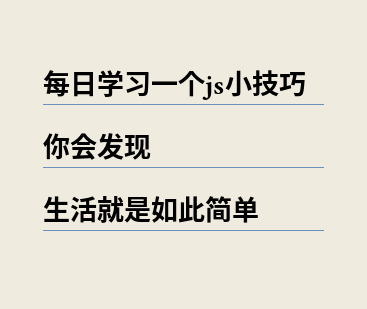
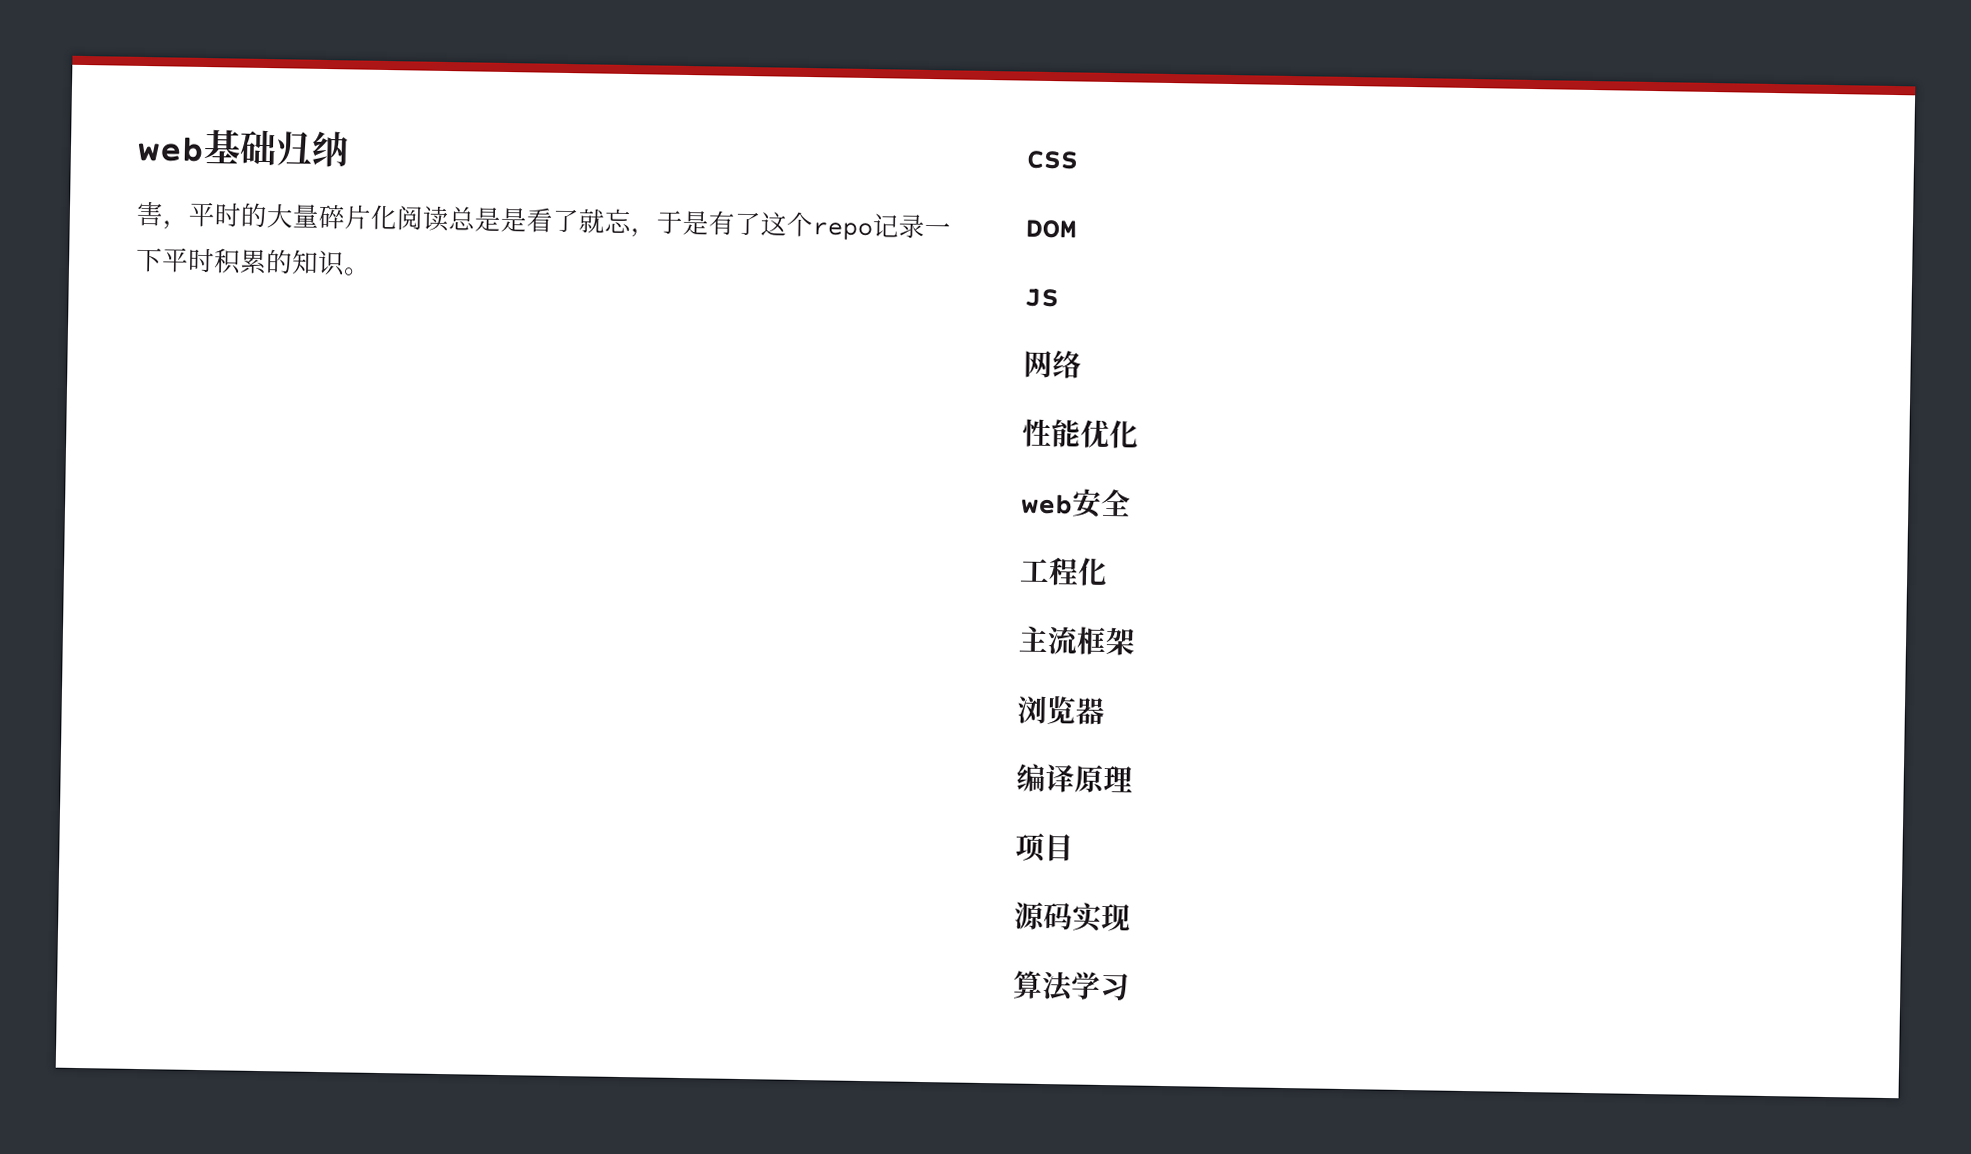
- 每日学习一个js小技巧
- 你会发现
- 生活就是如此简单
+ web基础归纳
+ 害，平时的大量碎片化阅读总是是看了就忘，于是有了这个repo记录一下平时积累的知识。
+ CSS
+ DOM
+ JS
+ 网络
+ 性能优化
+ web安全
+ 工程化
+ 主流框架
+ 浏览器
+ 编译原理
+ 项目
+ 源码实现
+ 算法学习

